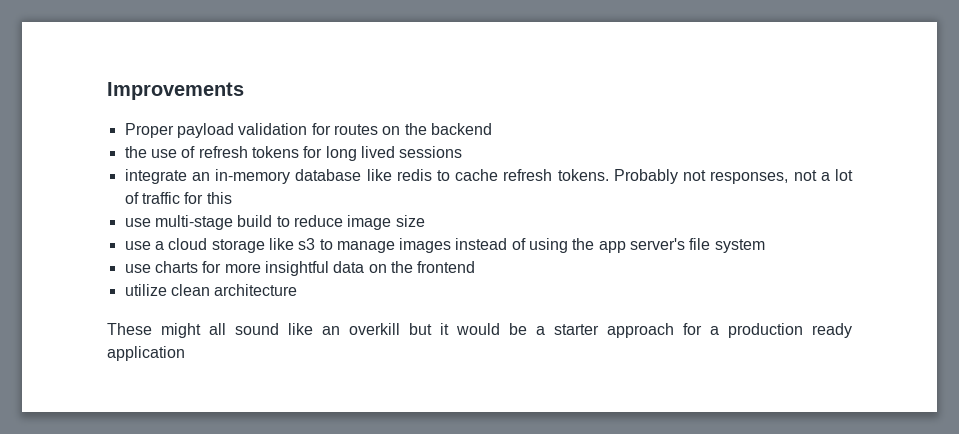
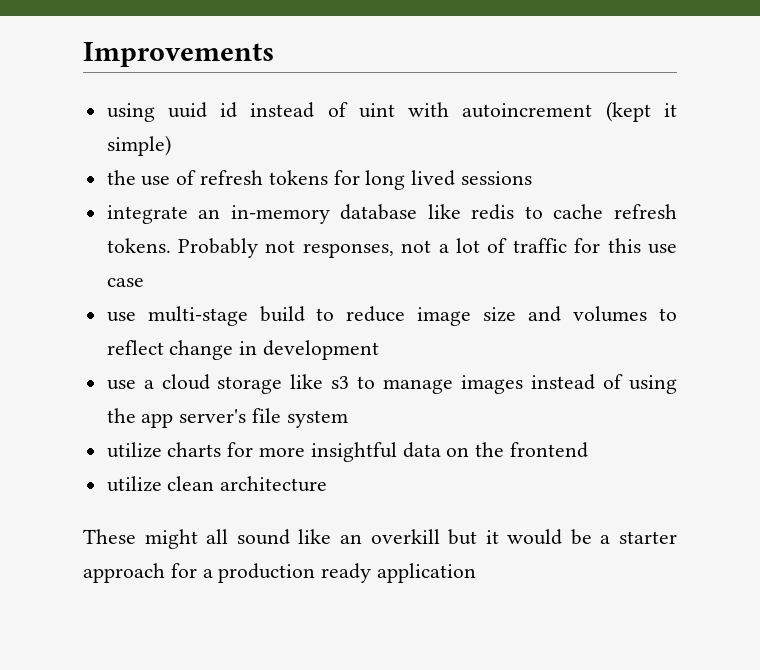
- Proper payload validation for routes on the backend
+ using uuid id instead of uint with autoincrement (kept it simple)
- Probably not responses, not a lot of traffic for this
+ Probably not responses, not a lot of traffic for this use case
- use multi-stage build to reduce image size
+ use multi-stage build to reduce image size and volumes to reflect change in development
- use charts for more insightful data on the frontend
+ utilize charts for more insightful data on the frontend

